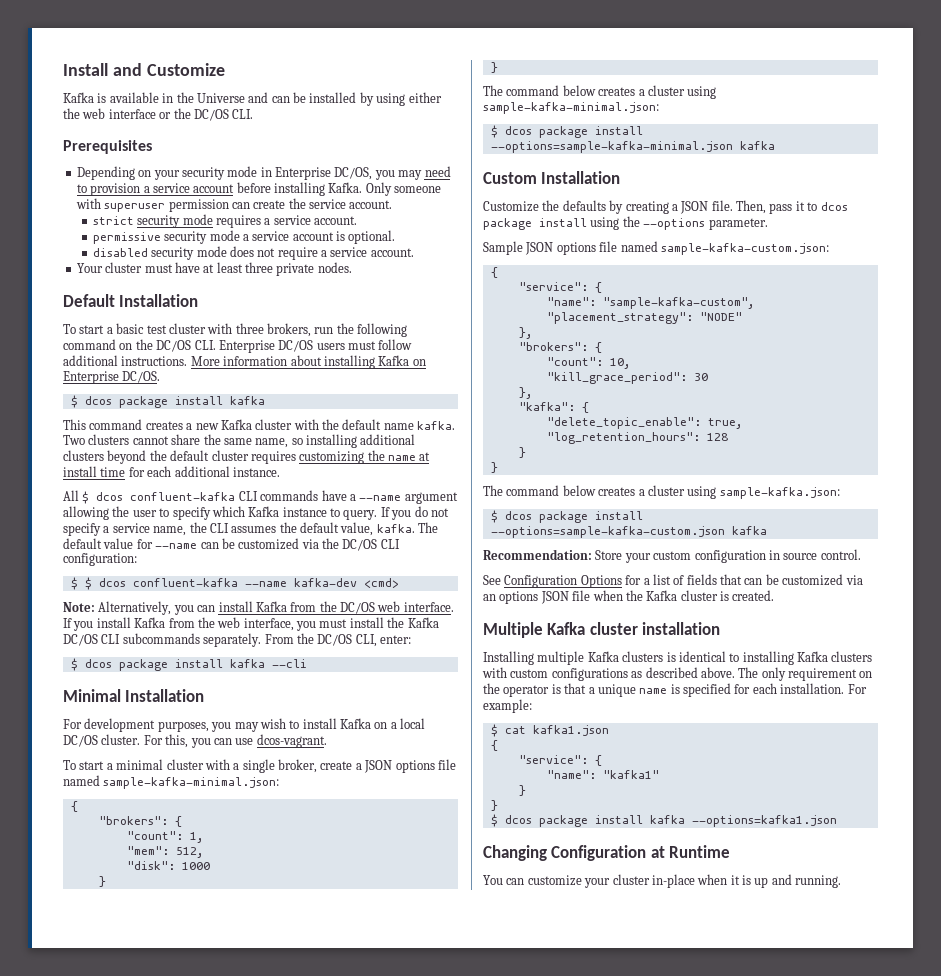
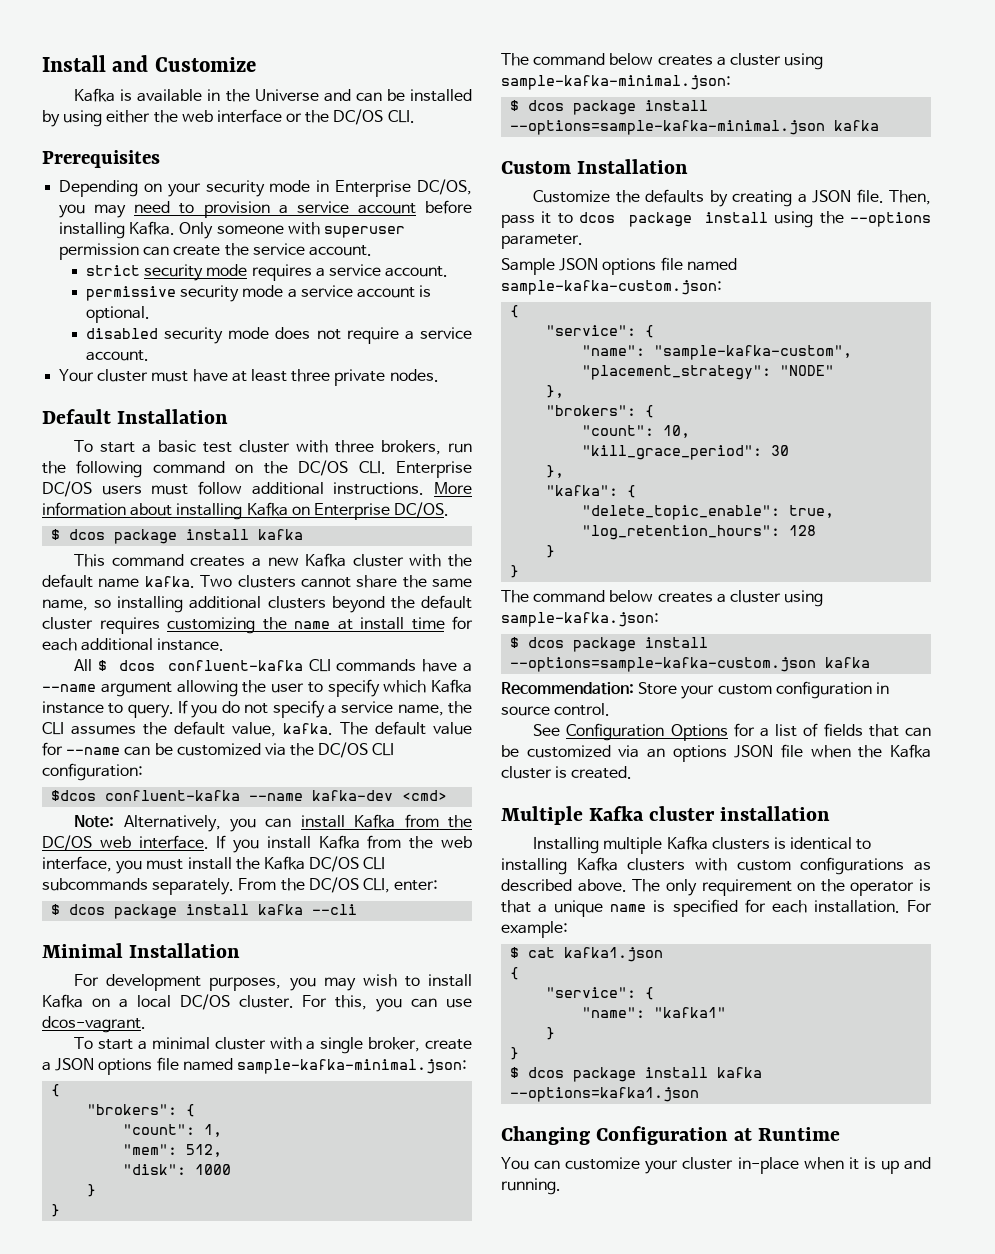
- $ $ dcos confluent-kafka --name kafka-dev <cmd>
+ $dcos confluent-kafka --name kafka-dev <cmd>

